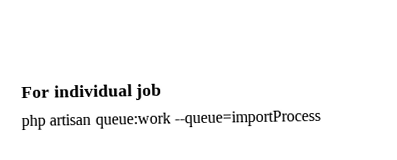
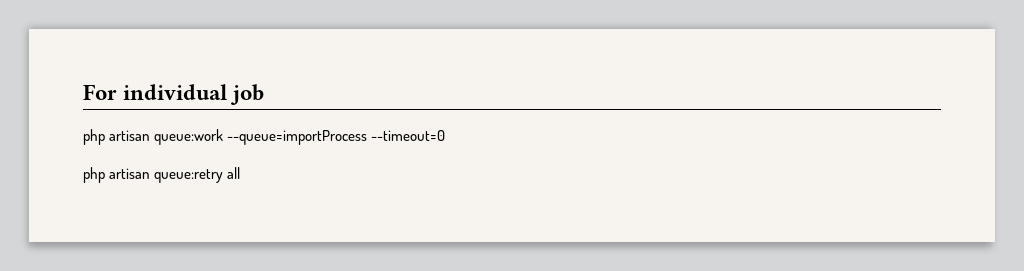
- php artisan queue:work --queue=importProcess
+ php artisan queue:work --queue=importProcess --timeout=0
+ php artisan queue:retry all

